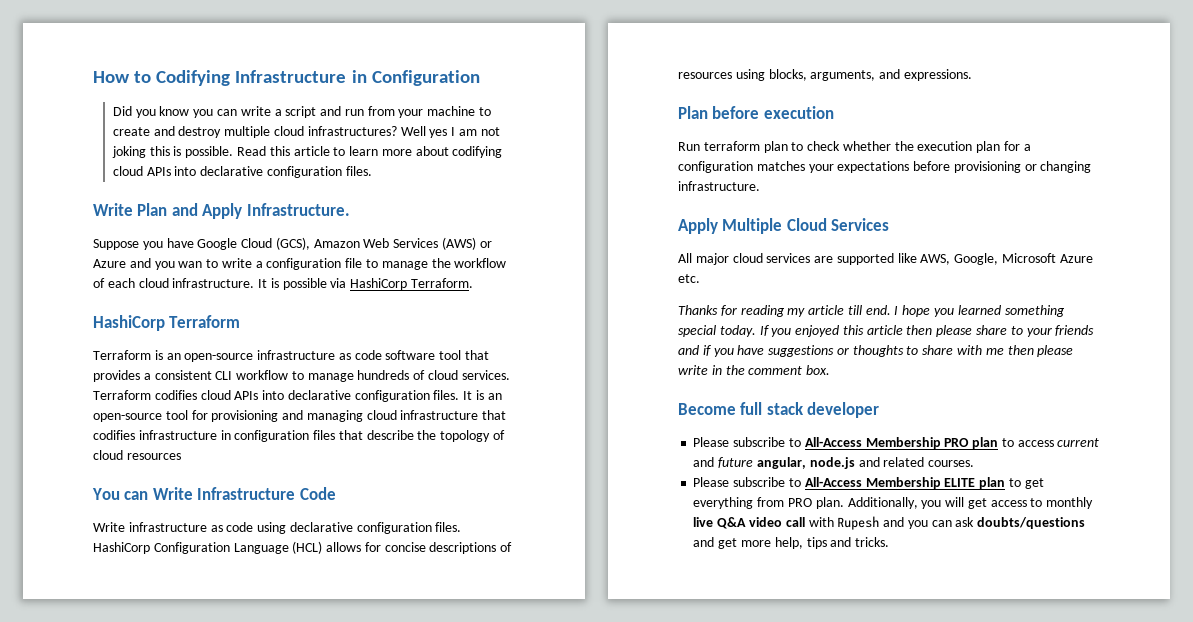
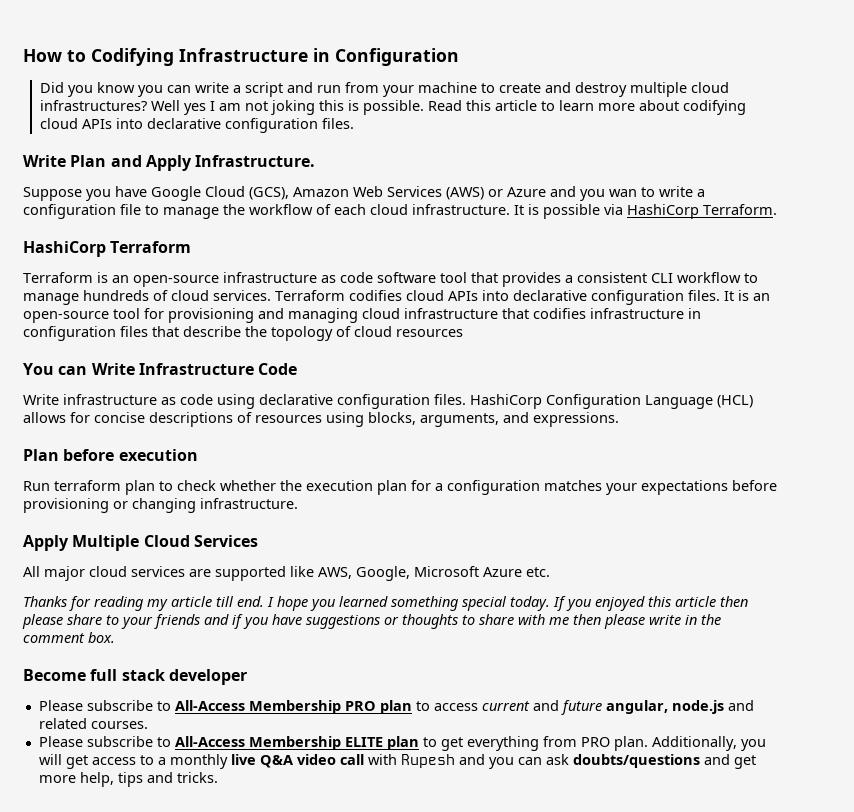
- Additionally, you will get access to monthly live Q&A video call with Rupesh and you can ask doubts/questions and get more help, tips and tricks.
+ Additionally, you will get access to a monthly live Q&A video call with Rupesh and you can ask doubts/questions and get more help, tips and tricks.

